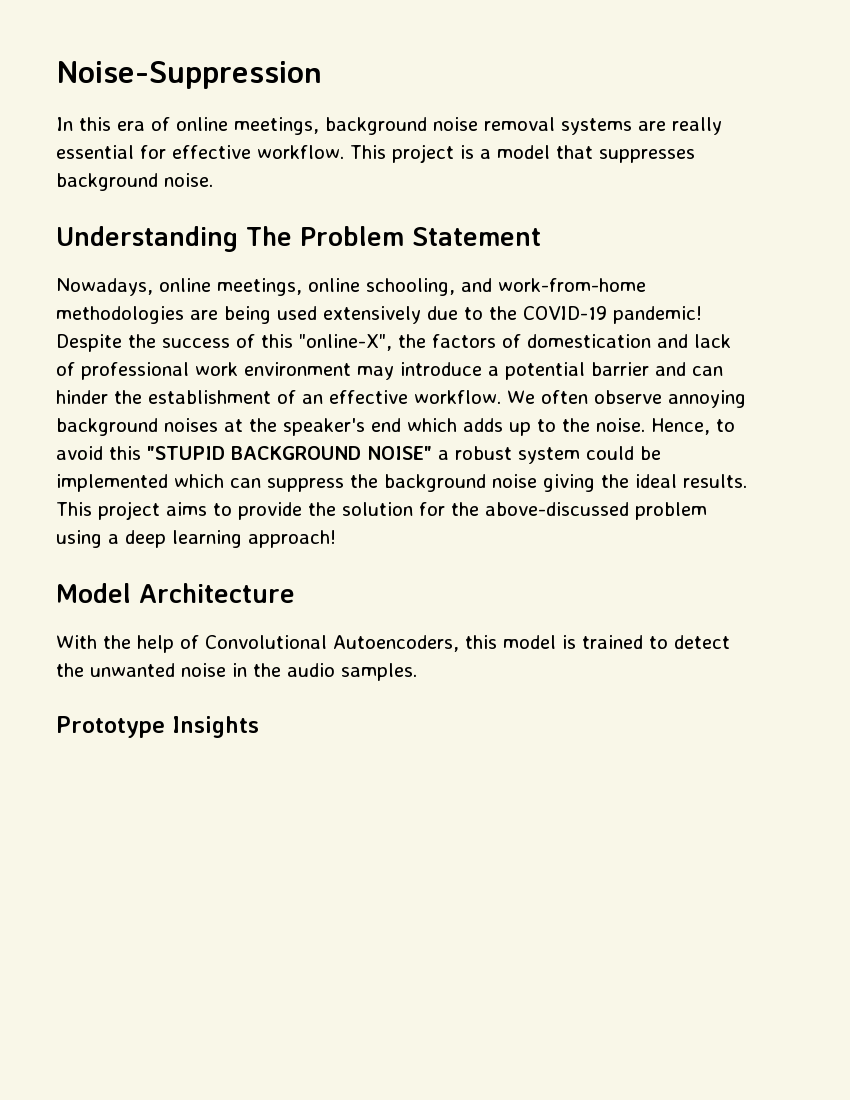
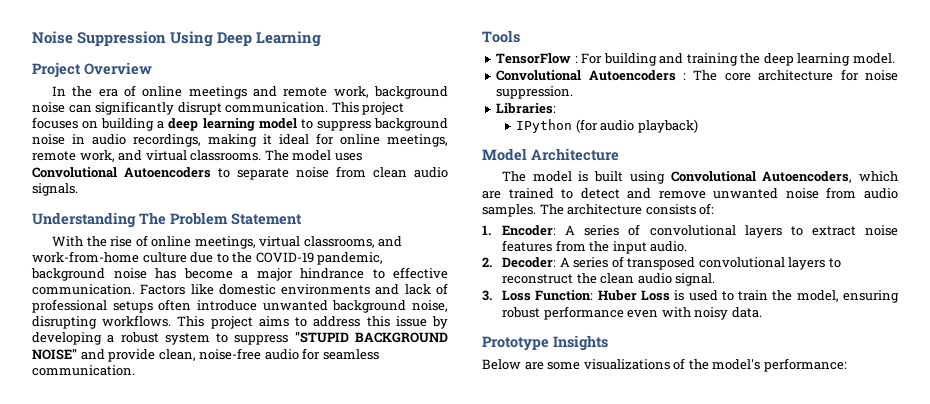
- Noise-Suppression
+ Noise Suppression Using Deep Learning
+ Project Overview
- In this era of online meetings, background noise removal systems are really essential for effective workflow. This project is a model that suppresses background noise.
+ In the era of online meetings and remote work, background noise can significantly disrupt communication. This project focuses on building a deep learning model to suppress background noise in audio recordings, making it ideal for online meetings, remote work, and virtual classrooms. The model uses Convolutional Autoencoders to separate noise from clean audio signals.
  Understanding The Problem Statement
- Nowadays, online meetings, online schooling, and work-from-home methodologies are being used extensively due to the COVID-19 pandemic! Despite the success of this "online-X", the factors of domestication and lack of professional work environment may introduce a potential barrier and can hinder the establishment of an effective workflow. We often observe annoying background noises at the speaker's end which adds up to the noise. Hence, to avoid this "STUPID BACKGROUND NOISE" a robust system could be implemented which can suppress the background noise giving the ideal results. This project aims to provide the solution for the above-discussed problem using a deep learning approach!
+ With the rise of online meetings, virtual classrooms, and work-from-home culture due to the COVID-19 pandemic, background noise has become a major hindrance to effective communication. Factors like domestic environments and lack of professional setups often introduce unwanted background noise, disrupting workflows. This project aims to address this issue by developing a robust system to suppress "STUPID BACKGROUND NOISE" and provide clean, noise-free audio for seamless communication.
+ Tools
+ TensorFlow : For building and training the deep learning model.
+ Convolutional Autoencoders : The core architecture for noise suppression.
+ Libraries:
+ IPython (for audio playback)
  Model Architecture
- With the help of Convolutional Autoencoders, this model is trained to detect the unwanted noise in the audio samples.
+ The model is built using Convolutional Autoencoders, which are trained to detect and remove unwanted noise from audio samples. The architecture consists of:
+ 1. Encoder: A series of convolutional layers to extract noise features from the input audio.
+ 2. Decoder: A series of transposed convolutional layers to reconstruct the clean audio signal.
+ 3. Loss Function: Huber Loss is used to train the model, ensuring robust performance even with noisy data.
  Prototype Insights
+ Below are some visualizations of the model's performance:

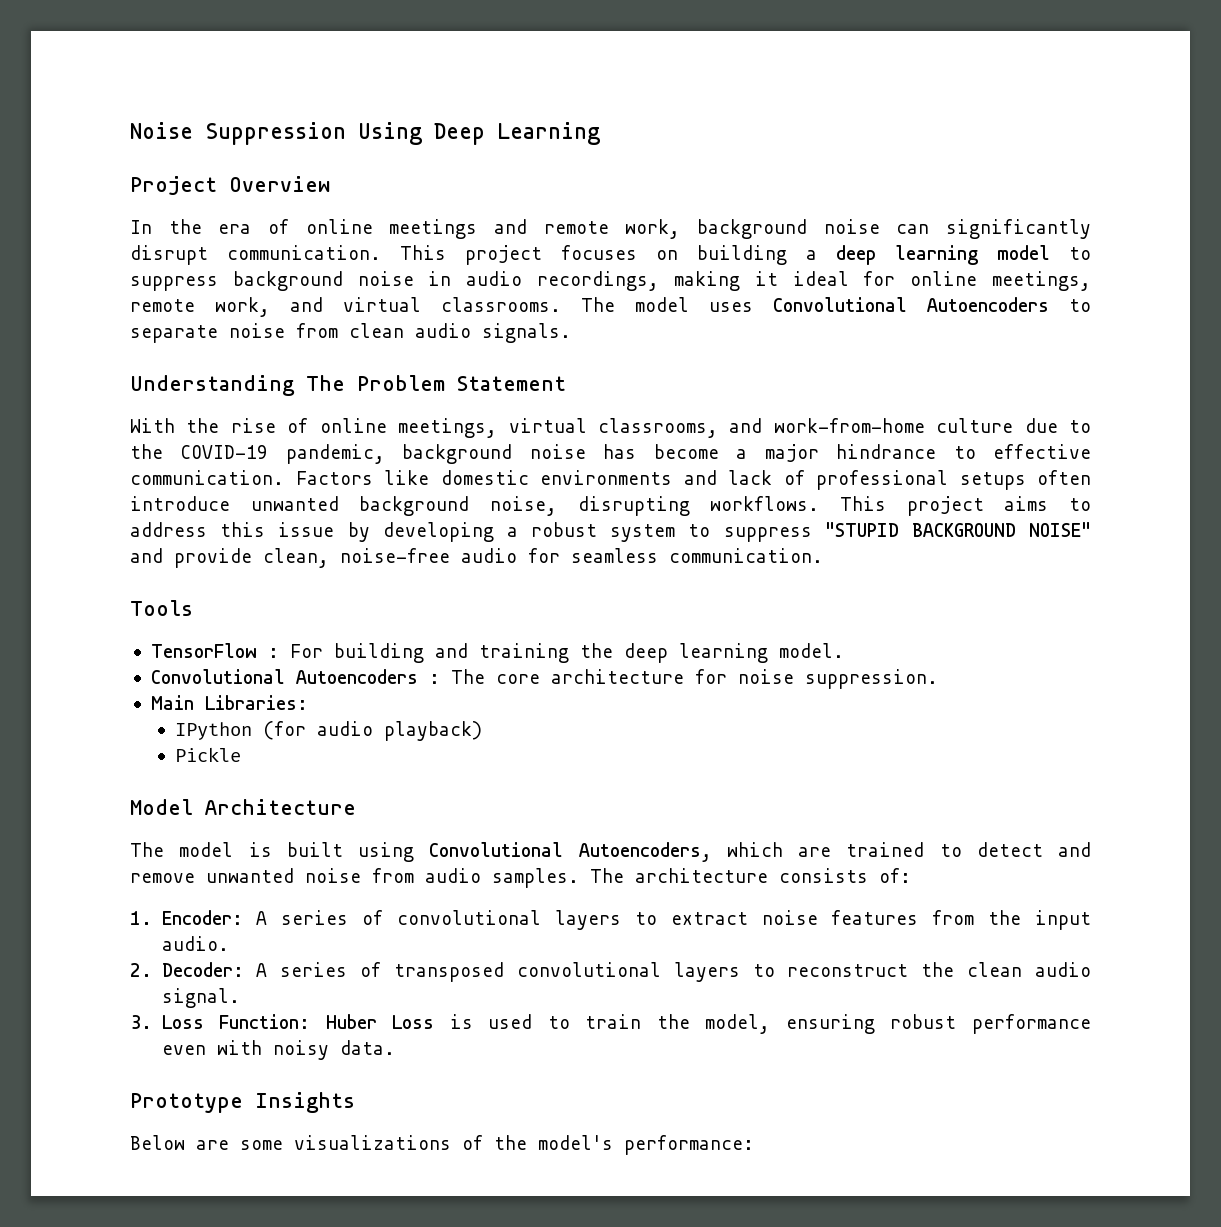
- Libraries:
+ Main Libraries:
+ Pickle

